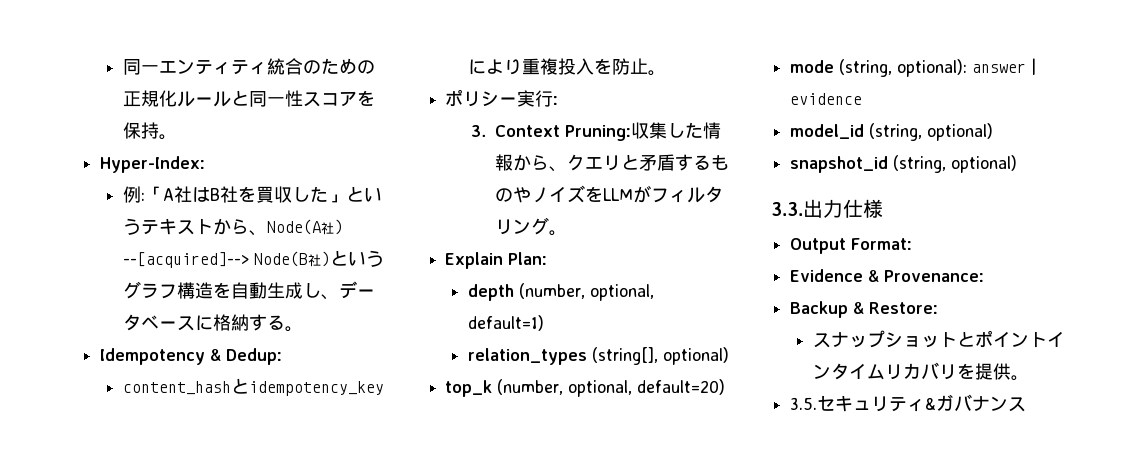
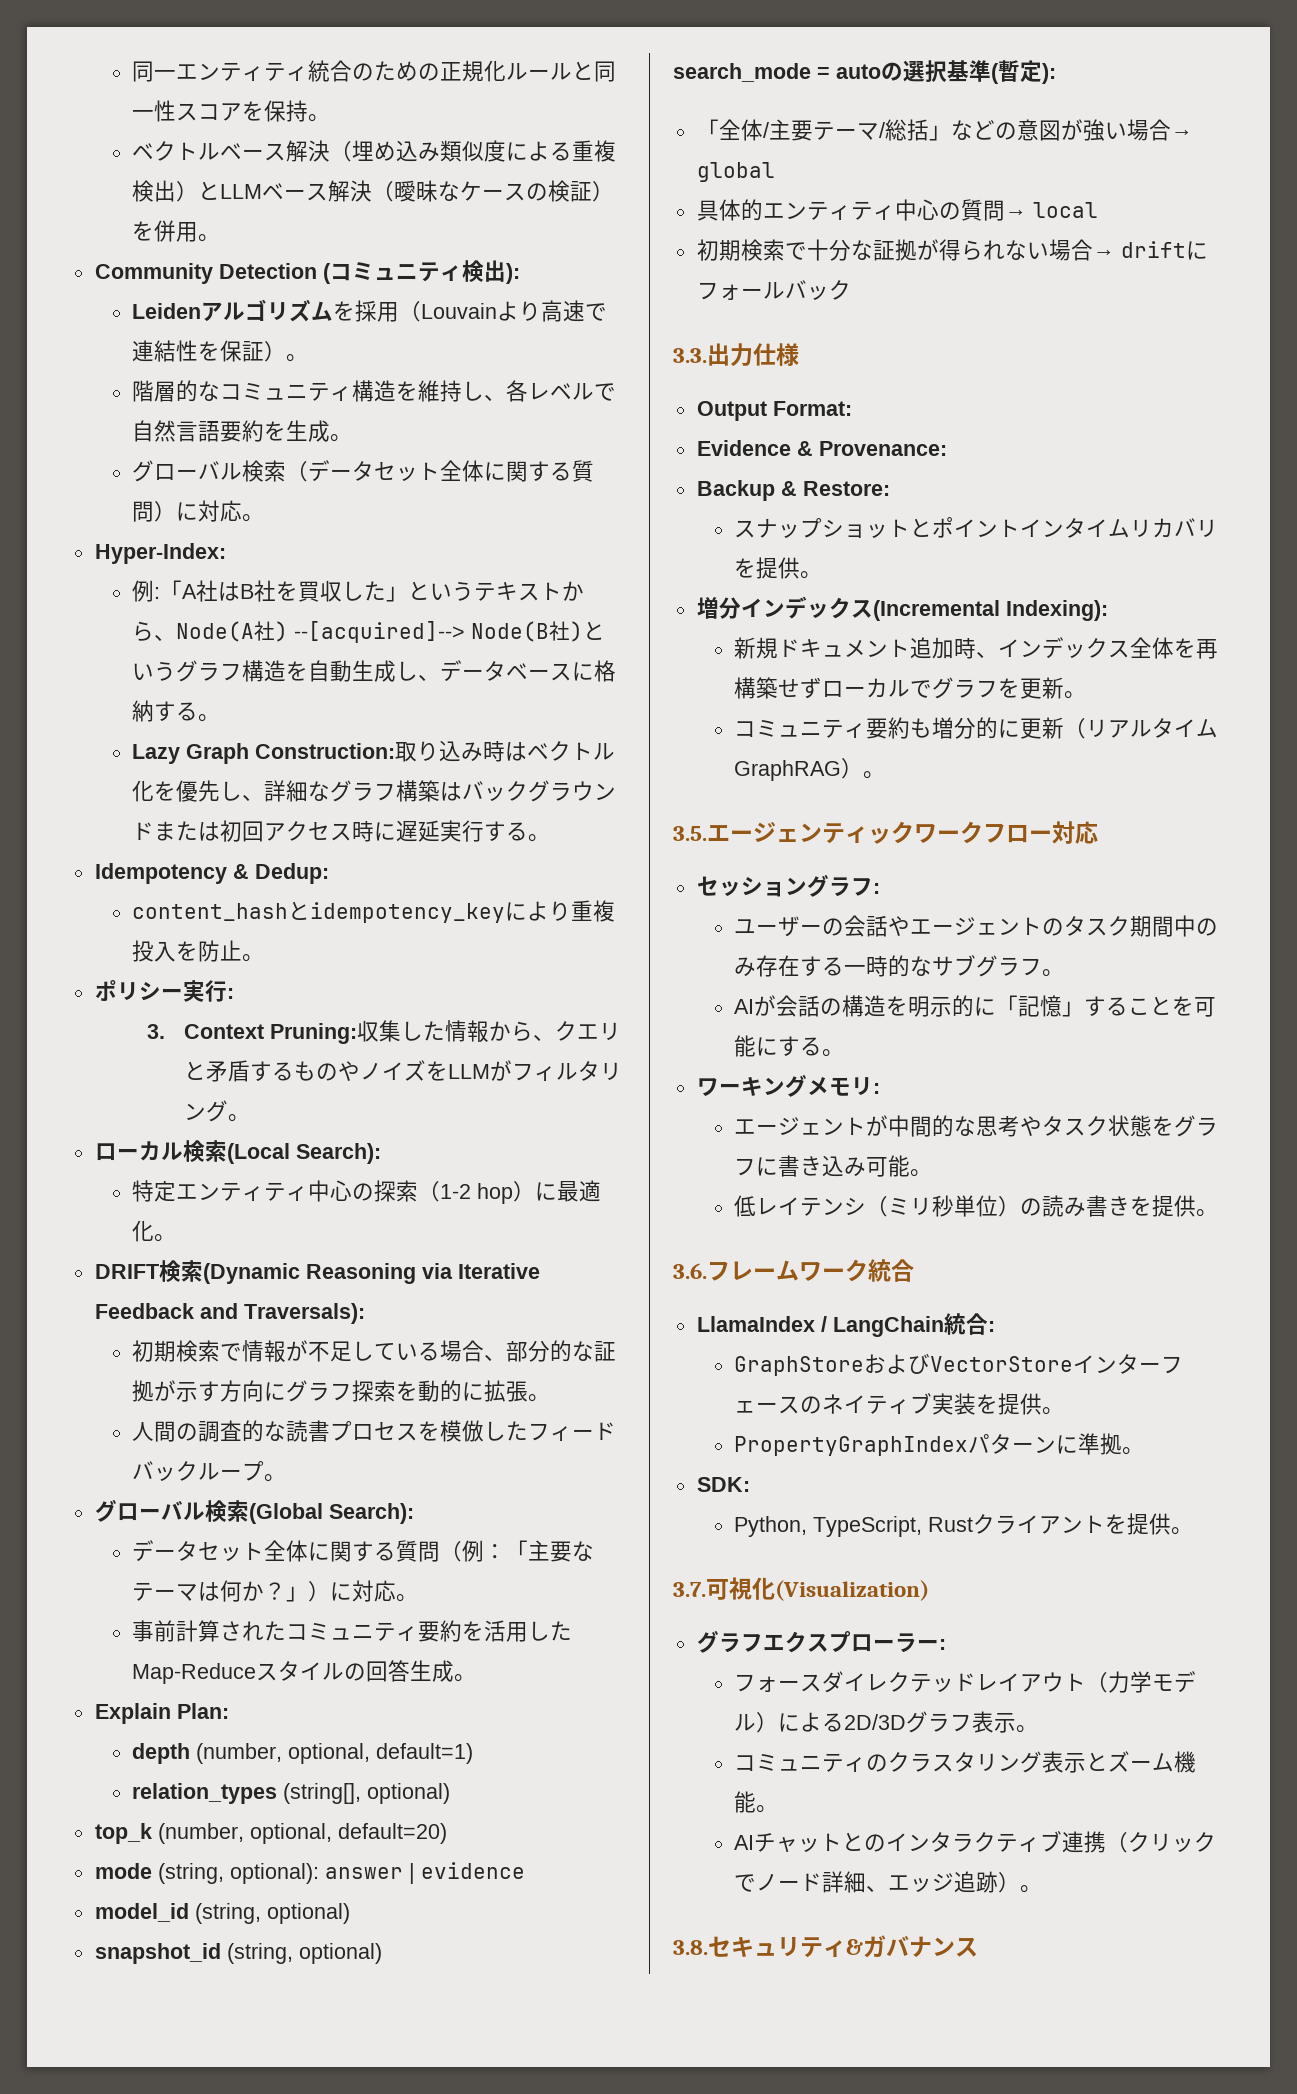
+ ベクトルベース解決（埋め込み類似度による重複検出）とLLMベース解決（曖昧なケースの検証）を併用。
+ Community Detection (コミュニティ検出):
+ Leidenアルゴリズムを採用（Louvainより高速で連結性を保証）。
+ 階層的なコミュニティ構造を維持し、各レベルで自然言語要約を生成。
+ グローバル検索（データセット全体に関する質問）に対応。
+ Lazy Graph Construction:取り込み時はベクトル化を優先し、詳細なグラフ構築はバックグラウンドまたは初回アクセス時に遅延実行する。
+ ローカル検索(Local Search):
+ 特定エンティティ中心の探索（1-2 hop）に最適化。
+ DRIFT検索(Dynamic Reasoning via Iterative Feedback and Traversals):
+ 初期検索で情報が不足している場合、部分的な証拠が示す方向にグラフ探索を動的に拡張。
+ 人間の調査的な読書プロセスを模倣したフィードバックループ。
+ グローバル検索(Global Search):
+ データセット全体に関する質問（例：「主要なテーマは何か？」）に対応。
+ 事前計算されたコミュニティ要約を活用したMap-Reduceスタイルの回答生成。
+ search_mode = autoの選択基準(暫定):
+ 「全体/主要テーマ/総括」などの意図が強い場合→ global
+ 具体的エンティティ中心の質問→ local
+ 初期検索で十分な証拠が得られない場合→ driftにフォールバック
- 3.5.セキュリティ&ガバナンス
+ 増分インデックス(Incremental Indexing):
+ 新規ドキュメント追加時、インデックス全体を再構築せずローカルでグラフを更新。
+ コミュニティ要約も増分的に更新（リアルタイムGraphRAG）。
+ 3.5.エージェンティックワークフロー対応
+ セッショングラフ:
+ ユーザーの会話やエージェントのタスク期間中のみ存在する一時的なサブグラフ。
+ AIが会話の構造を明示的に「記憶」することを可能にする。
+ ワーキングメモリ:
+ エージェントが中間的な思考やタスク状態をグラフに書き込み可能。
+ 低レイテンシ（ミリ秒単位）の読み書きを提供。
+ 3.6.フレームワーク統合
+ LlamaIndex / LangChain統合:
+ GraphStoreおよびVectorStoreインターフェースのネイティブ実装を提供。
+ PropertyGraphIndexパターンに準拠。
+ SDK:
+ Python, TypeScript, Rustクライアントを提供。
+ 3.7.可視化(Visualization)
+ グラフエクスプローラー:
+ フォースダイレクテッドレイアウト（力学モデル）による2D/3Dグラフ表示。
+ コミュニティのクラスタリング表示とズーム機能。
+ AIチャットとのインタラクティブ連携（クリックでノード詳細、エッジ追跡）。
+ 3.8.セキュリティ&ガバナンス

